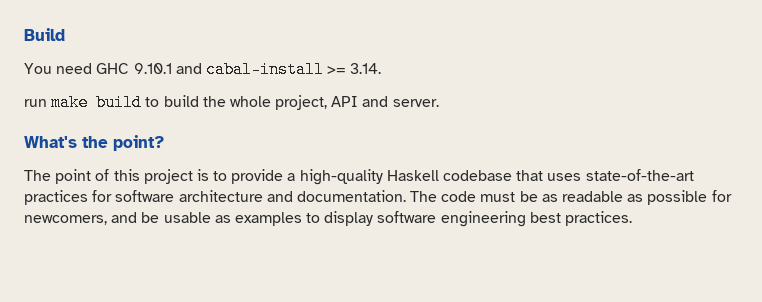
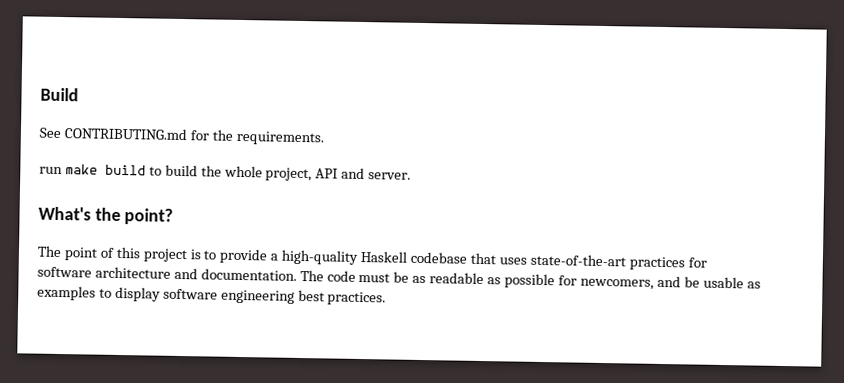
- You need GHC 9.10.1 and cabal-install >= 3.14.
+ See CONTRIBUTING.md for the requirements.

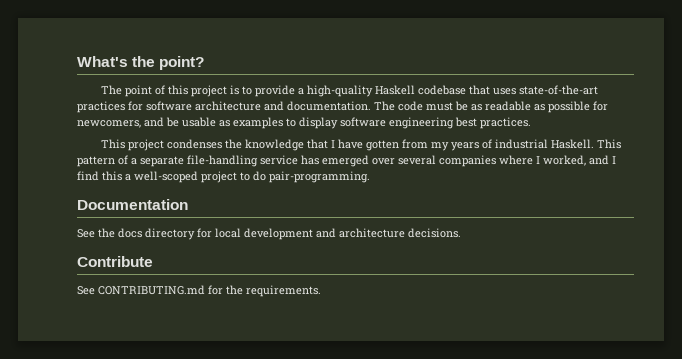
- Build
- See CONTRIBUTING.md for the requirements.
- run make build to build the whole project, API and server.
+ This project condenses the knowledge that I have gotten from my years of industrial Haskell. This pattern of a separate file-handling service has emerged over several companies where I worked, and I find this a well-scoped project to do pair-programming.
+ Documentation
+ See the docs directory for local development and architecture decisions.
+ Contribute
+ See CONTRIBUTING.md for the requirements.

